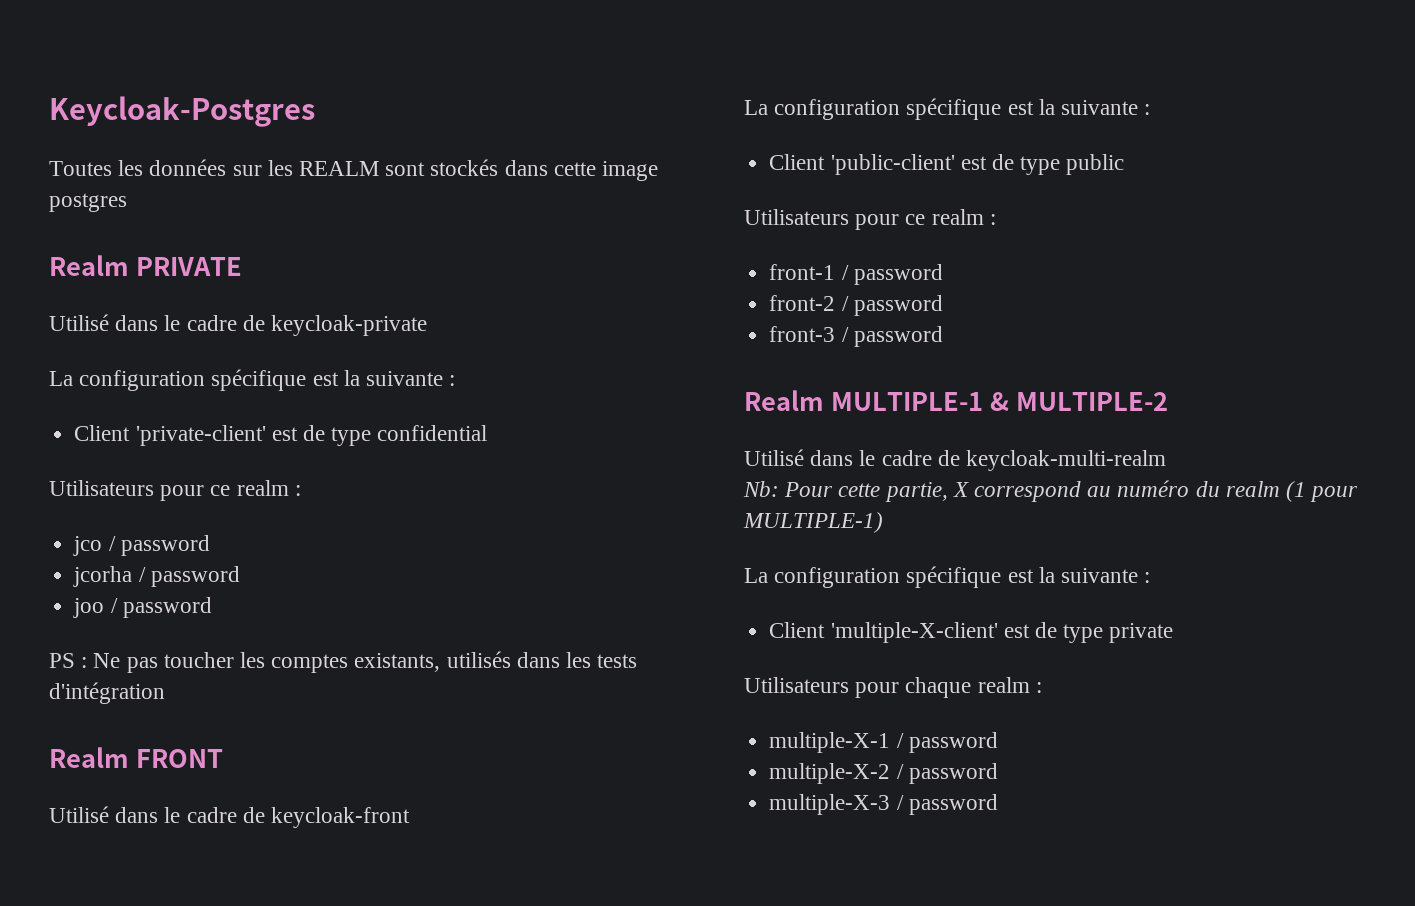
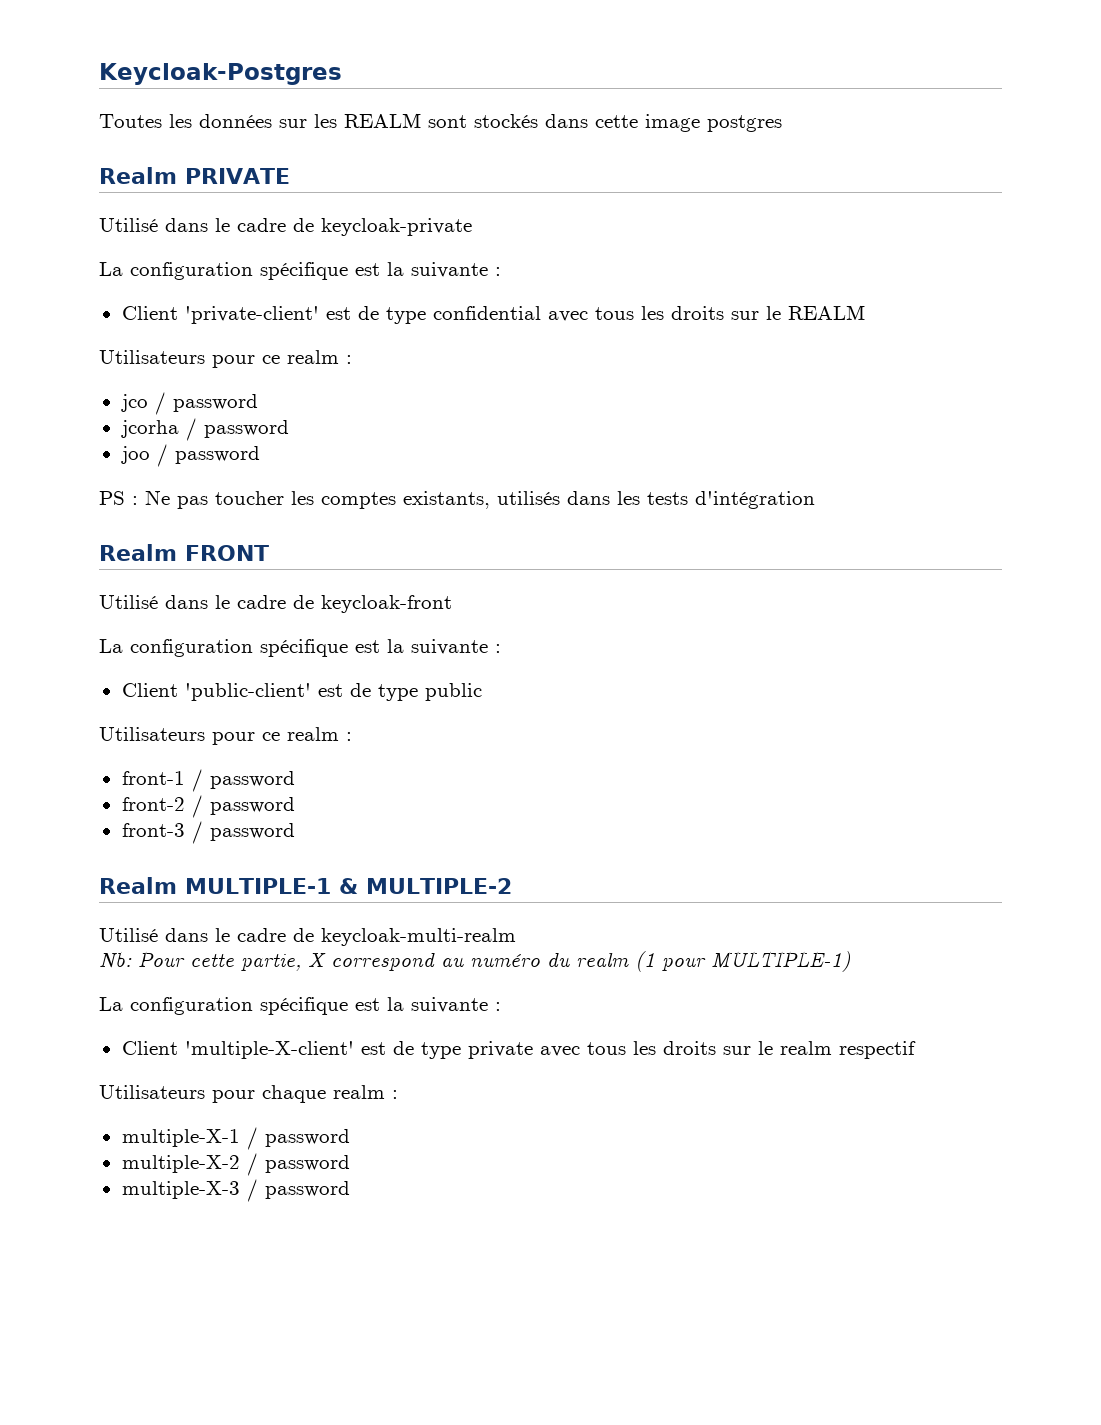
- Client 'private-client' est de type confidential
+ Client 'private-client' est de type confidential avec tous les droits sur le REALM
- Client 'multiple-X-client' est de type private
+ Client 'multiple-X-client' est de type private avec tous les droits sur le realm respectif

